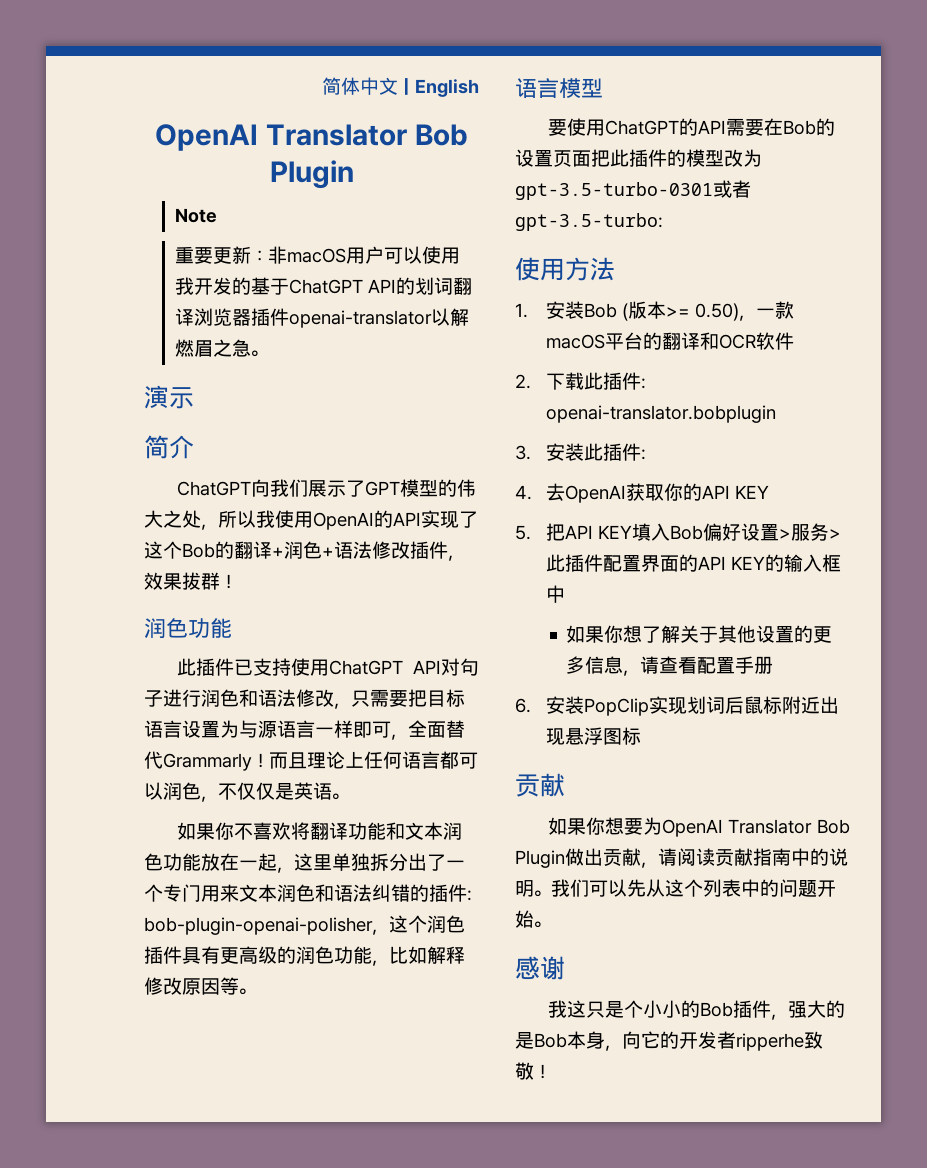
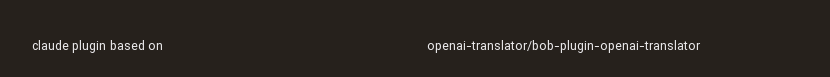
- 简体中文 | English
- OpenAI Translator Bob Plugin
- Note
- 重要更新：非macOS用户可以使用我开发的基于ChatGPT API的划词翻译浏览器插件openai-translator以解燃眉之急。
- 演示
- 简介
- ChatGPT向我们展示了GPT模型的伟大之处，所以我使用OpenAI的API实现了这个Bob的翻译+润色+语法修改插件，效果拔群！
- 润色功能
- 此插件已支持使用ChatGPT API对句子进行润色和语法修改，只需要把目标语言设置为与源语言一样即可，全面替代Grammarly！而且理论上任何语言都可以润色，不仅仅是英语。
- 如果你不喜欢将翻译功能和文本润色功能放在一起，这里单独拆分出了一个专门用来文本润色和语法纠错的插件: bob-plugin-openai-polisher，这个润色插件具有更高级的润色功能，比如解释修改原因等。
- 语言模型
- 要使用ChatGPT的API需要在Bob的设置页面把此插件的模型改为gpt-3.5-turbo-0301或者gpt-3.5-turbo:
- 使用方法
- 1.安装Bob (版本>= 0.50)，一款macOS平台的翻译和OCR软件
- 2.下载此插件: openai-translator.bobplugin
- 3.安装此插件:
- 4.去OpenAI获取你的API KEY
- 5.把API KEY填入Bob偏好设置>服务>此插件配置界面的API KEY的输入框中
- 如果你想了解关于其他设置的更多信息，请查看配置手册
- 6.安装PopClip实现划词后鼠标附近出现悬浮图标
- 贡献
- 如果你想要为OpenAI Translator Bob Plugin做出贡献，请阅读贡献指南中的说明。我们可以先从这个列表中的问题开始。
- 感谢
- 我这只是个小小的Bob插件，强大的是Bob本身，向它的开发者ripperhe致敬！
+ claude plugin based on openai-translator/bob-plugin-openai-translator

